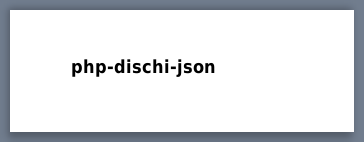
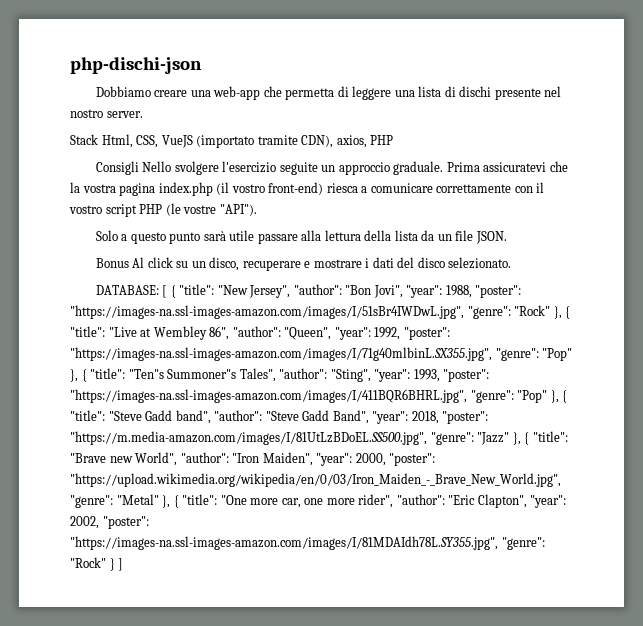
+ Dobbiamo creare una web-app che permetta di leggere una lista di dischi presente nel nostro server.
+ Stack Html, CSS, VueJS (importato tramite CDN), axios, PHP
+ Consigli Nello svolgere l'esercizio seguite un approccio graduale. Prima assicuratevi che la vostra pagina index.php (il vostro front-end) riesca a comunicare correttamente con il vostro script PHP (le vostre "API").
+ Solo a questo punto sarà utile passare alla lettura della lista da un file JSON.
+ Bonus Al click su un disco, recuperare e mostrare i dati del disco selezionato.
+ DATABASE: [ { "title": "New Jersey", "author": "Bon Jovi", "year": 1988, "poster": "https://images-na.ssl-images-amazon.com/images/I/51sBr4IWDwL.jpg", "genre": "Rock" }, { "title": "Live at Wembley 86", "author": "Queen", "year": 1992, "poster": "https://images-na.ssl-images-amazon.com/images/I/71g40mlbinL.SX355.jpg", "genre": "Pop" }, { "title": "Ten"s Summoner"s Tales", "author": "Sting", "year": 1993, "poster": "https://images-na.ssl-images-amazon.com/images/I/411BQR6BHRL.jpg", "genre": "Pop" }, { "title": "Steve Gadd band", "author": "Steve Gadd Band", "year": 2018, "poster": "https://m.media-amazon.com/images/I/81UtLzBDoEL.SS500.jpg", "genre": "Jazz" }, { "title": "Brave new World", "author": "Iron Maiden", "year": 2000, "poster": "https://upload.wikimedia.org/wikipedia/en/0/03/Iron_Maiden_-_Brave_New_World.jpg", "genre": "Metal" }, { "title": "One more car, one more rider", "author": "Eric Clapton", "year": 2002, "poster": "https://images-na.ssl-images-amazon.com/images/I/81MDAIdh78L.SY355.jpg", "genre": "Rock" } ]

